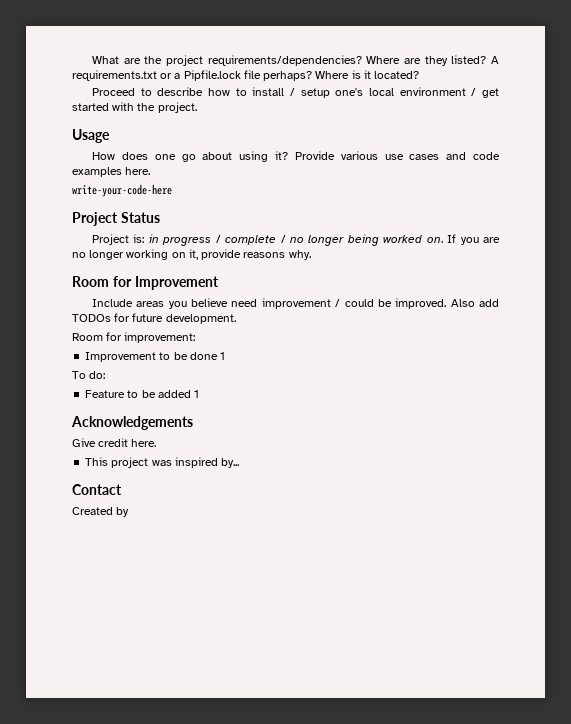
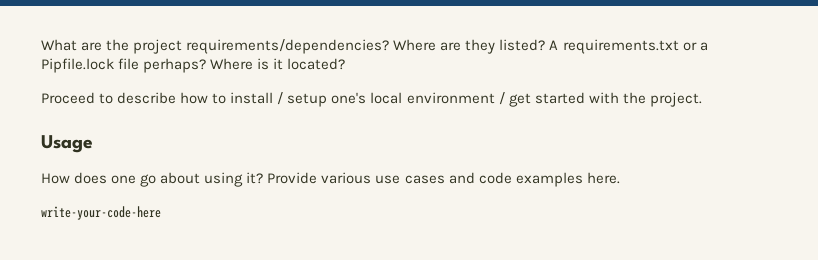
- Project Status
- Project is: in progress / complete / no longer being worked on. If you are no longer working on it, provide reasons why.
- Room for Improvement
- Include areas you believe need improvement / could be improved. Also add TODOs for future development.
- Room for improvement:
- Improvement to be done 1
- To do:
- Feature to be added 1
- Acknowledgements
- Give credit here.
- This project was inspired by...
- Contact
- Created by

